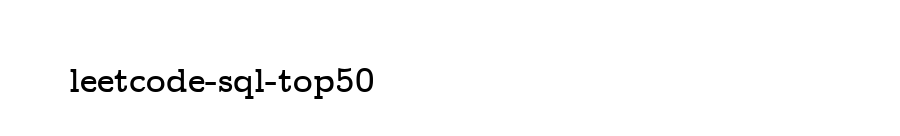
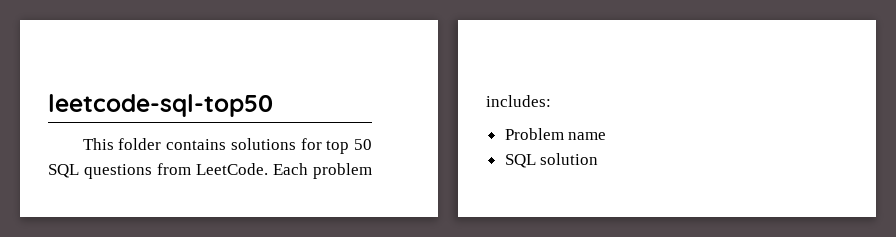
+ This folder contains solutions for top 50 SQL questions from LeetCode. Each problem includes:
+ Problem name
+ SQL solution

